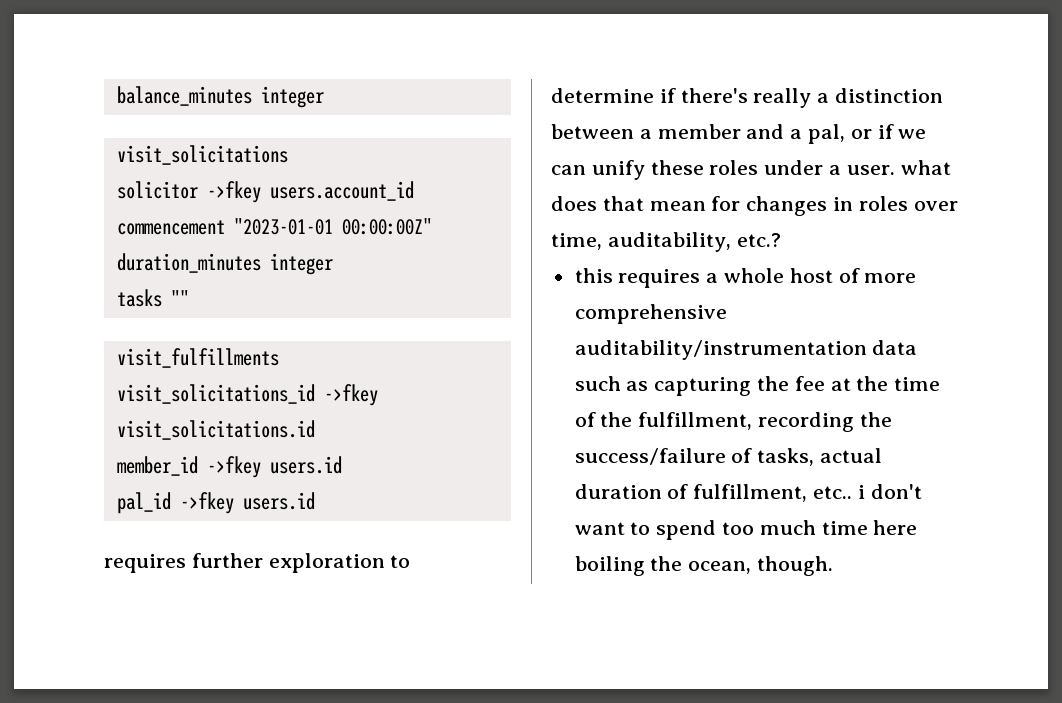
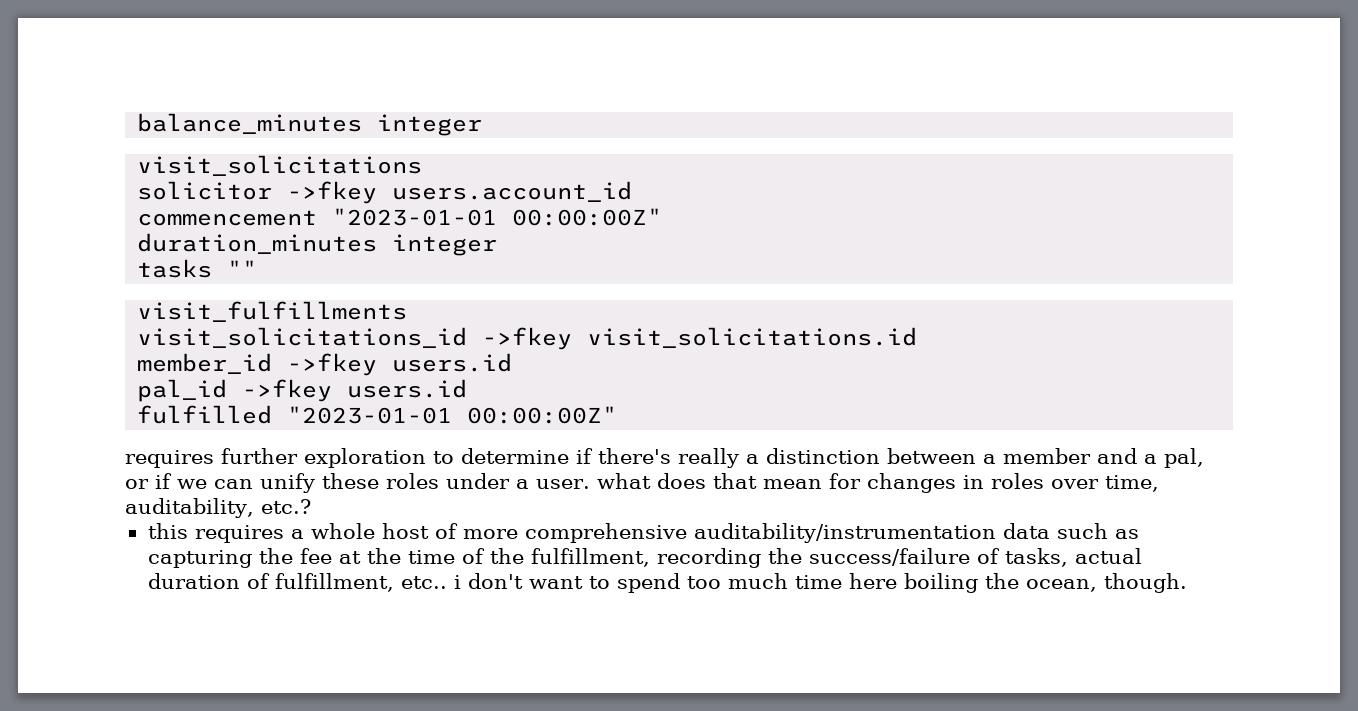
+ fulfilled "2023-01-01 00:00:00Z"

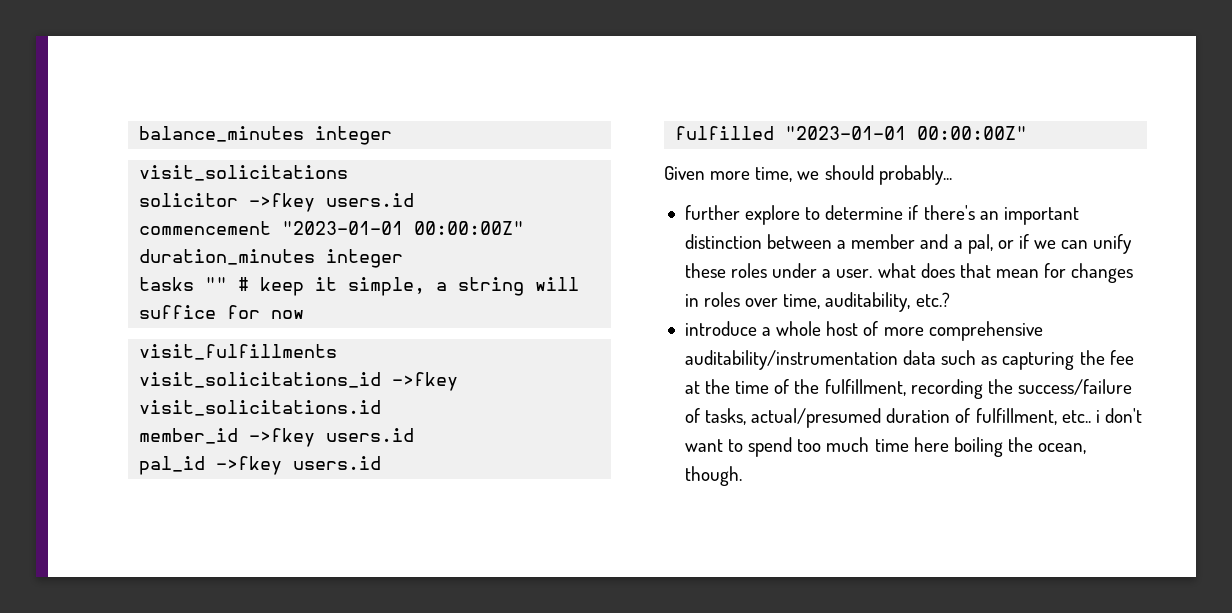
- solicitor ->fkey users.account_id
+ solicitor ->fkey users.id
- tasks ""
+ tasks "" # keep it simple, a string will suffice for now
- requires further exploration to determine if there's really a distinction between a member and a pal, or if we can unify these roles under a user. what does that mean for changes in roles over time, auditability, etc.?
+ Given more time, we should probably...
+ further explore to determine if there's an important distinction between a member and a pal, or if we can unify these roles under a user. what does that mean for changes in roles over time, auditability, etc.?
- this requires a whole host of more comprehensive auditability/instrumentation data such as capturing the fee at the time of the fulfillment, recording the success/failure of tasks, actual duration of fulfillment, etc.. i don't want to spend too much time here boiling the ocean, though.
+ introduce a whole host of more comprehensive auditability/instrumentation data such as capturing the fee at the time of the fulfillment, recording the success/failure of tasks, actual/presumed duration of fulfillment, etc.. i don't want to spend too much time here boiling the ocean, though.

